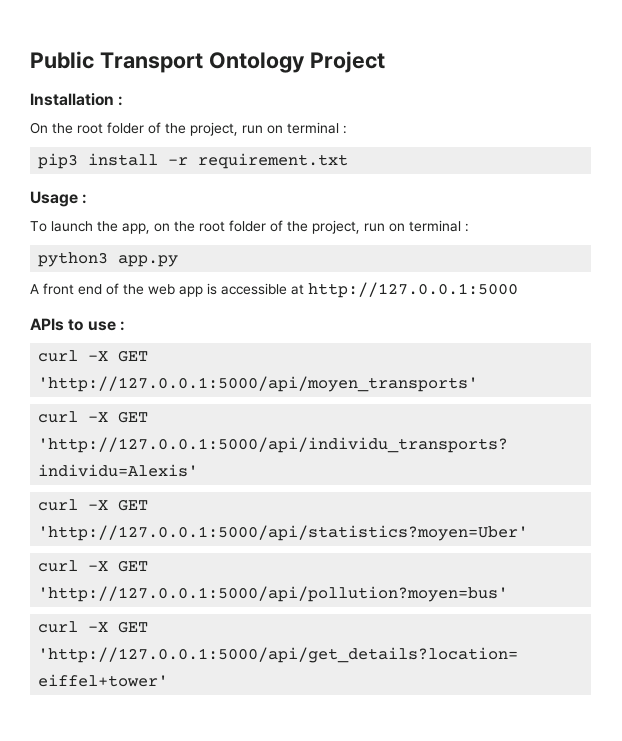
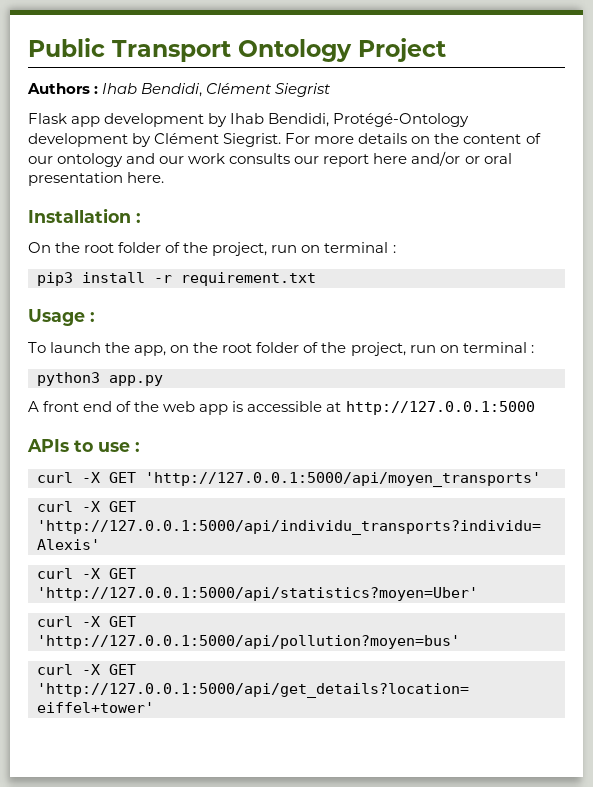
+ Authors : Ihab Bendidi, Clément Siegrist
+ Flask app development by Ihab Bendidi, Protégé-Ontology development by Clément Siegrist. For more details on the content of our ontology and our work consults our report here and/or or oral presentation here.

